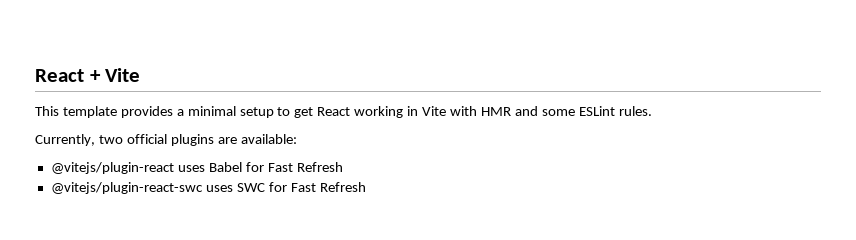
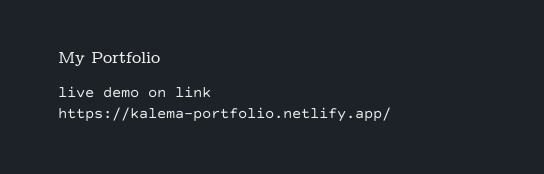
- React + Vite
- This template provides a minimal setup to get React working in Vite with HMR and some ESLint rules.
- Currently, two official plugins are available:
- @vitejs/plugin-react uses Babel for Fast Refresh
- @vitejs/plugin-react-swc uses SWC for Fast Refresh
+ My Portfolio
+ live demo on link https://kalema-portfolio.netlify.app/

